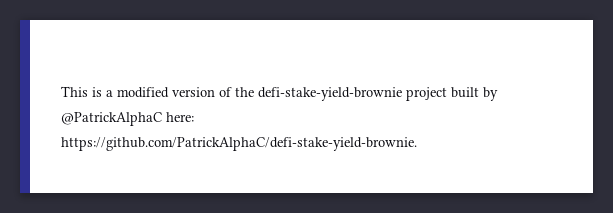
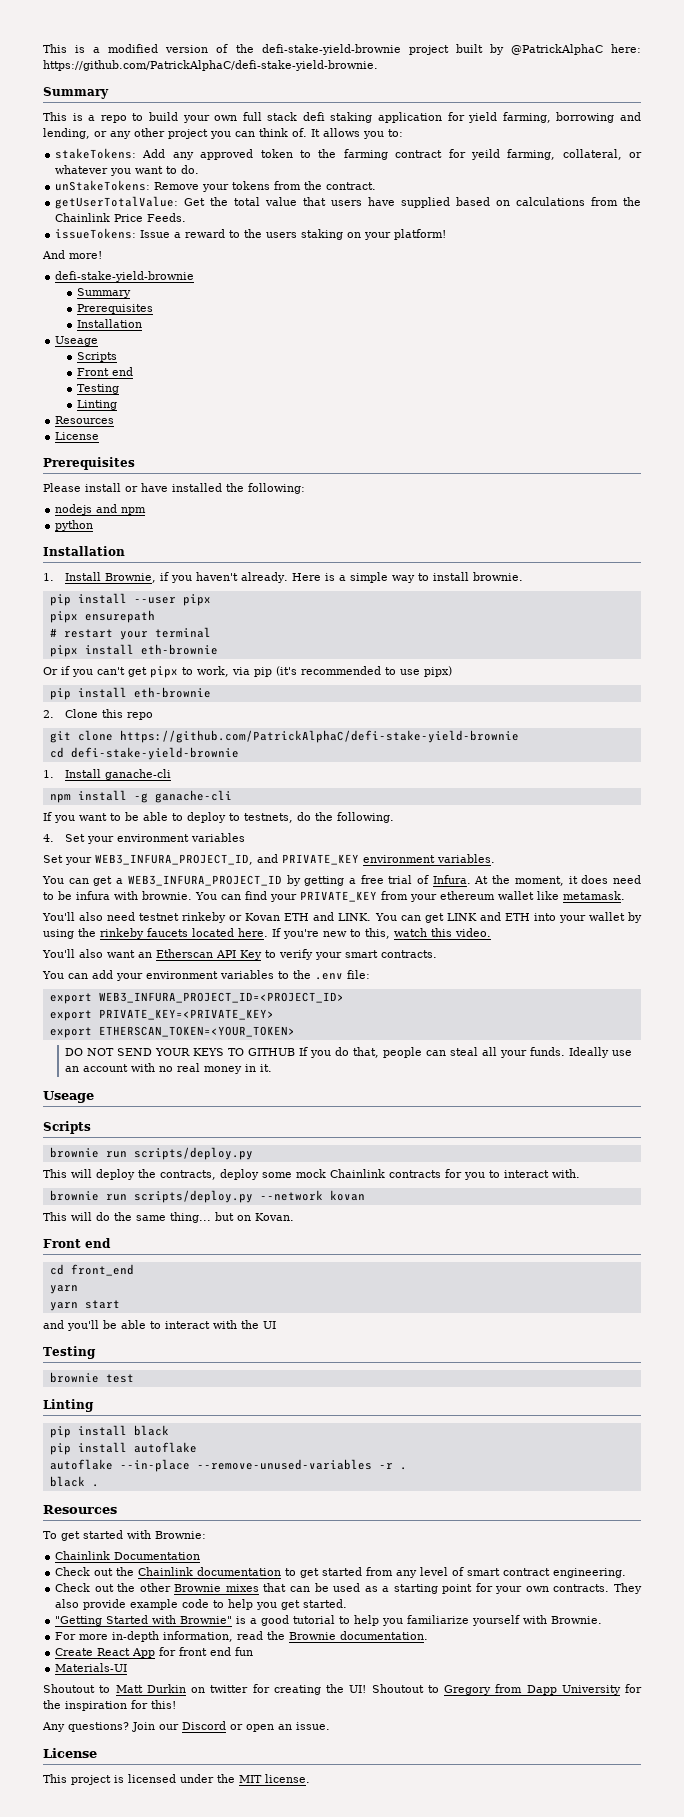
  This is a modified version of the defi-stake-yield-brownie project built by @PatrickAlphaC here: https://github.com/PatrickAlphaC/defi-stake-yield-brownie.
+ Summary
+ This is a repo to build your own full stack defi staking application for yield farming, borrowing and lending, or any other project you can think of. It allows you to:
+ stakeTokens: Add any approved token to the farming contract for yeild farming, collateral, or whatever you want to do.
+ unStakeTokens: Remove your tokens from the contract.
+ getUserTotalValue: Get the total value that users have supplied based on calculations from the Chainlink Price Feeds.
+ issueTokens: Issue a reward to the users staking on your platform!
+ And more!
+ defi-stake-yield-brownie
+ Summary
+ Prerequisites
+ Installation
+ Useage
+ Scripts
+ Front end
+ Testing
+ Linting
+ Resources
+ License
+ Prerequisites
+ Please install or have installed the following:
+ nodejs and npm
+ python
+ Installation
+ 1. Install Brownie, if you haven't already. Here is a simple way to install brownie.
+ pip install --user pipx
+ pipx ensurepath
+ # restart your terminal
+ pipx install eth-brownie
+ Or if you can't get pipx to work, via pip (it's recommended to use pipx)
+ pip install eth-brownie
+ 2. Clone this repo
+ git clone https://github.com/PatrickAlphaC/defi-stake-yield-brownie
+ cd defi-stake-yield-brownie
+ 1. Install ganache-cli
+ npm install -g ganache-cli
+ If you want to be able to deploy to testnets, do the following.
+ 4. Set your environment variables
+ Set your WEB3_INFURA_PROJECT_ID, and PRIVATE_KEY environment variables.
+ You can get a WEB3_INFURA_PROJECT_ID by getting a free trial of Infura. At the moment, it does need to be infura with brownie. You can find your PRIVATE_KEY from your ethereum wallet like metamask.
+ You'll also need testnet rinkeby or Kovan ETH and LINK. You can get LINK and ETH into your wallet by using the rinkeby faucets located here. If you're new to this, watch this video.
+ You'll also want an Etherscan API Key to verify your smart contracts.
+ You can add your environment variables to the .env file:
+ export WEB3_INFURA_PROJECT_ID=<PROJECT_ID>
+ export PRIVATE_KEY=<PRIVATE_KEY>
+ export ETHERSCAN_TOKEN=<YOUR_TOKEN>
+ DO NOT SEND YOUR KEYS TO GITHUB If you do that, people can steal all your funds. Ideally use an account with no real money in it.
+ Useage
+ Scripts
+ brownie run scripts/deploy.py
+ This will deploy the contracts, deploy some mock Chainlink contracts for you to interact with.
+ brownie run scripts/deploy.py --network kovan
+ This will do the same thing... but on Kovan.
+ Front end
+ cd front_end
+ yarn
+ yarn start
+ and you'll be able to interact with the UI
+ Testing
+ brownie test
+ Linting
+ pip install black
+ pip install autoflake
+ autoflake --in-place --remove-unused-variables -r .
+ black .
+ Resources
+ To get started with Brownie:
+ Chainlink Documentation
+ Check out the Chainlink documentation to get started from any level of smart contract engineering.
+ Check out the other Brownie mixes that can be used as a starting point for your own contracts. They also provide example code to help you get started.
+ "Getting Started with Brownie" is a good tutorial to help you familiarize yourself with Brownie.
+ For more in-depth information, read the Brownie documentation.
+ Create React App for front end fun
+ Materials-UI
+ Shoutout to Matt Durkin on twitter for creating the UI! Shoutout to Gregory from Dapp University for the inspiration for this!
+ Any questions? Join our Discord or open an issue.
+ License
+ This project is licensed under the MIT license.

